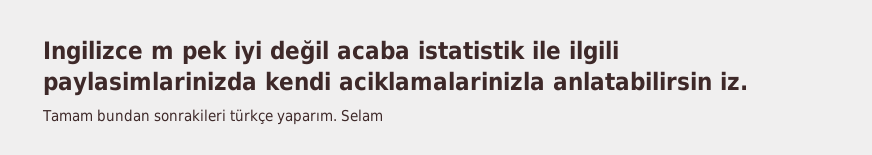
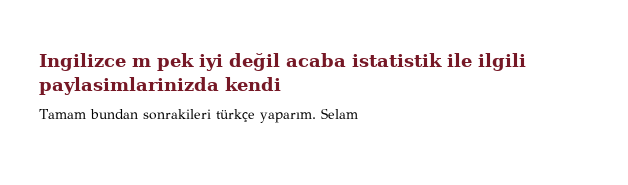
- Ingilizce m pek iyi değil acaba istatistik ile ilgili paylasimlarinizda kendi aciklamalarinizla anlatabilirsin iz.
+ Ingilizce m pek iyi değil acaba istatistik ile ilgili paylasimlarinizda kendi

